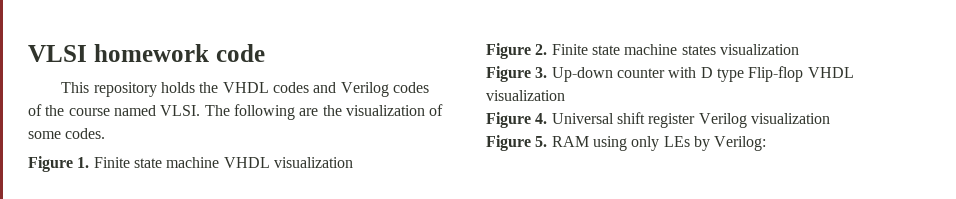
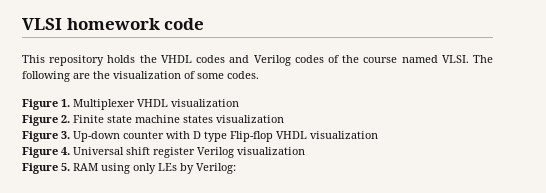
- Figure 1. Finite state machine VHDL visualization
+ Figure 1. Multiplexer VHDL visualization

